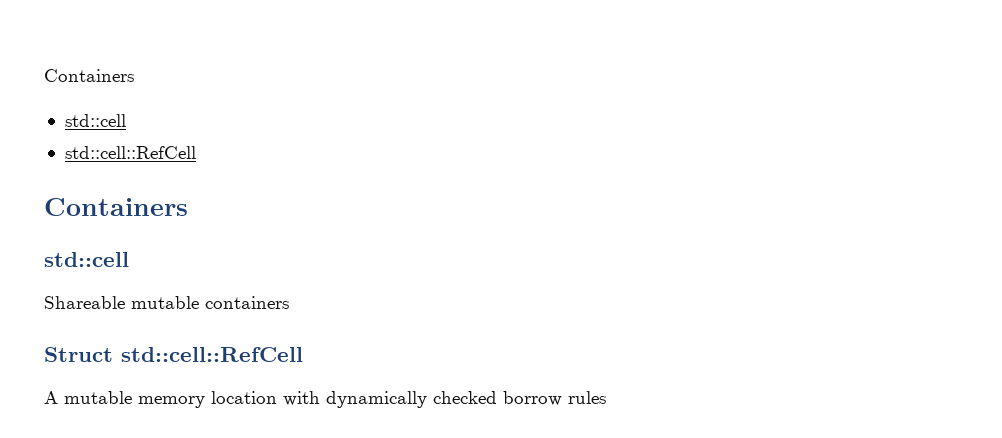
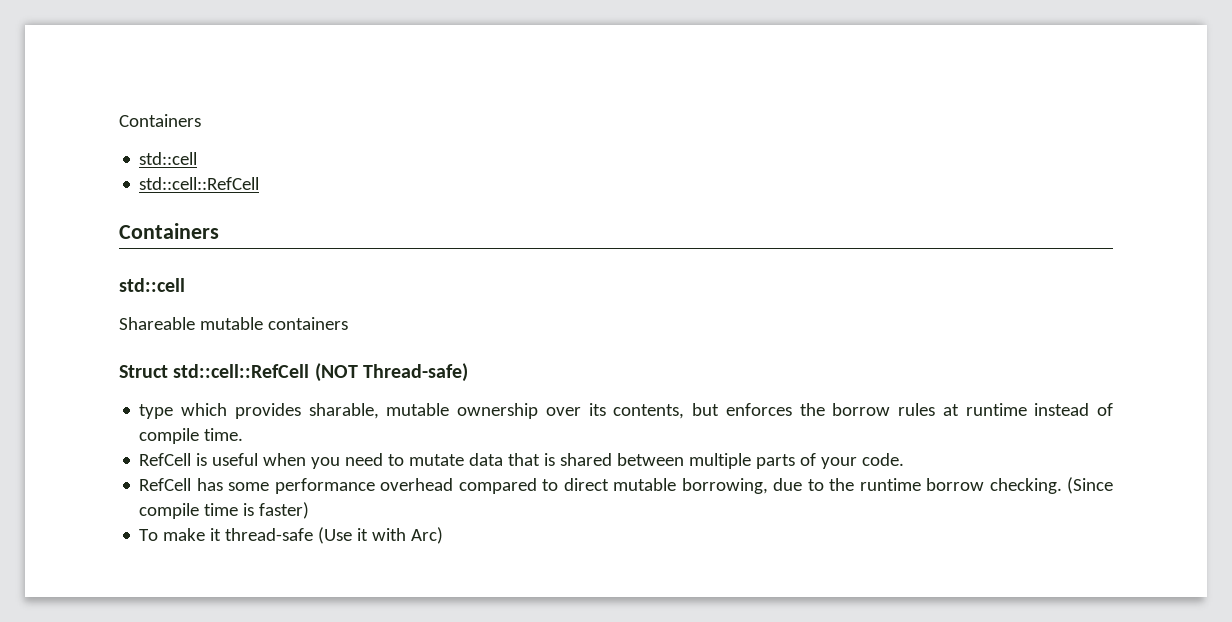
- Struct std::cell::RefCell
- A mutable memory location with dynamically checked borrow rules
+ Struct std::cell::RefCell (NOT Thread-safe)
+ type which provides sharable, mutable ownership over its contents, but enforces the borrow rules at runtime instead of compile time.
+ RefCell is useful when you need to mutate data that is shared between multiple parts of your code.
+ RefCell has some performance overhead compared to direct mutable borrowing, due to the runtime borrow checking. (Since compile time is faster)
+ To make it thread-safe (Use it with Arc)

